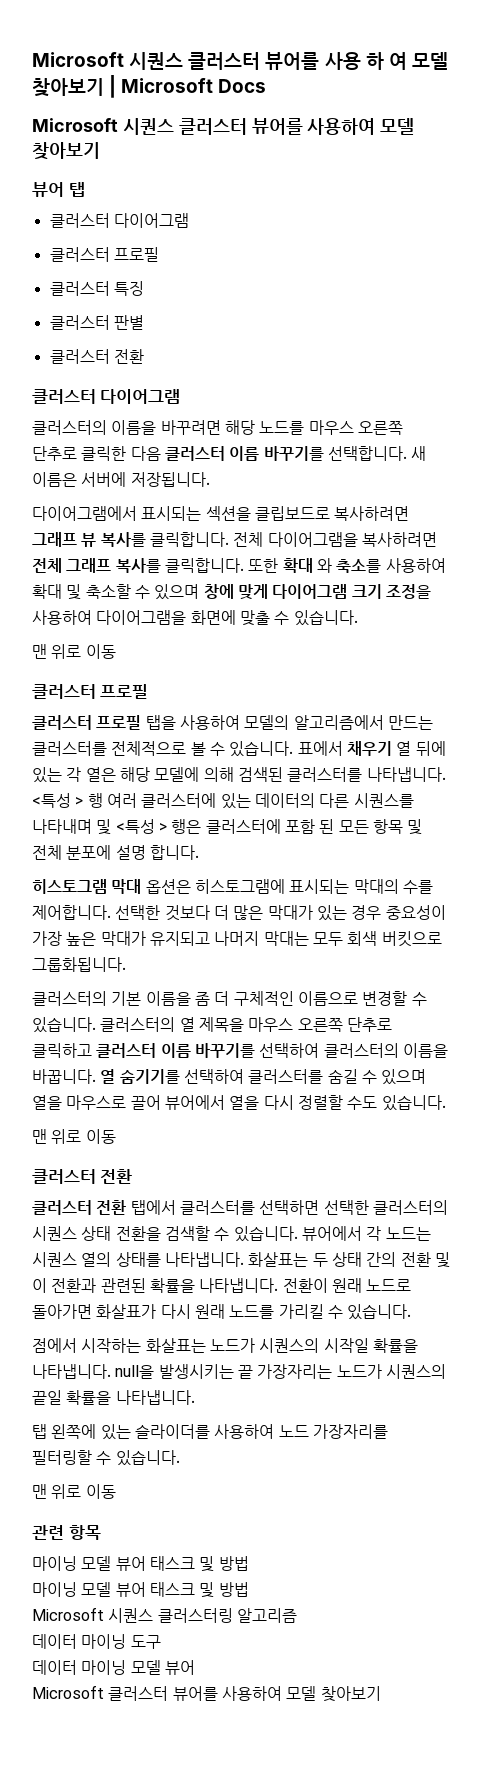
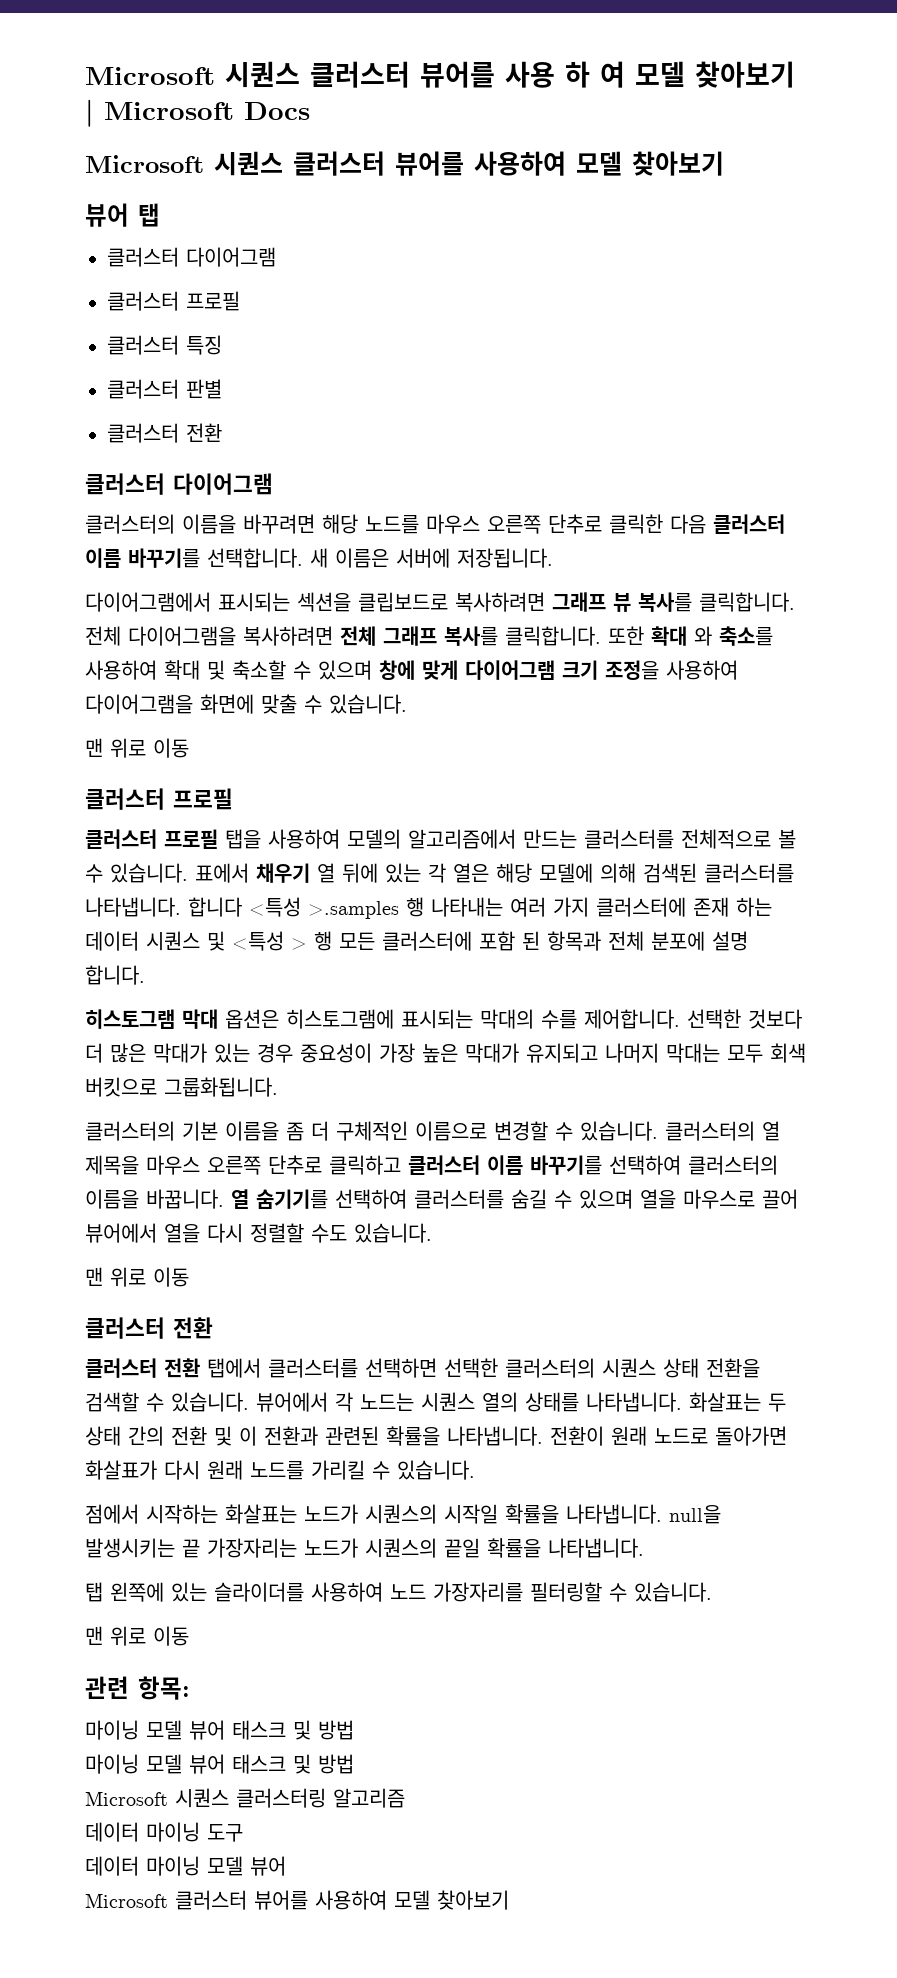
- <특성 > 행 여러 클러스터에 있는 데이터의 다른 시퀀스를 나타내며 및 <특성 > 행은 클러스터에 포함 된 모든 항목 및 전체 분포에 설명 합니다.
+ 합니다 <특성 >.samples 행 나타내는 여러 가지 클러스터에 존재 하는 데이터 시퀀스 및 <특성 > 행 모든 클러스터에 포함 된 항목과 전체 분포에 설명 합니다.
- 관련 항목
+ 관련 항목:

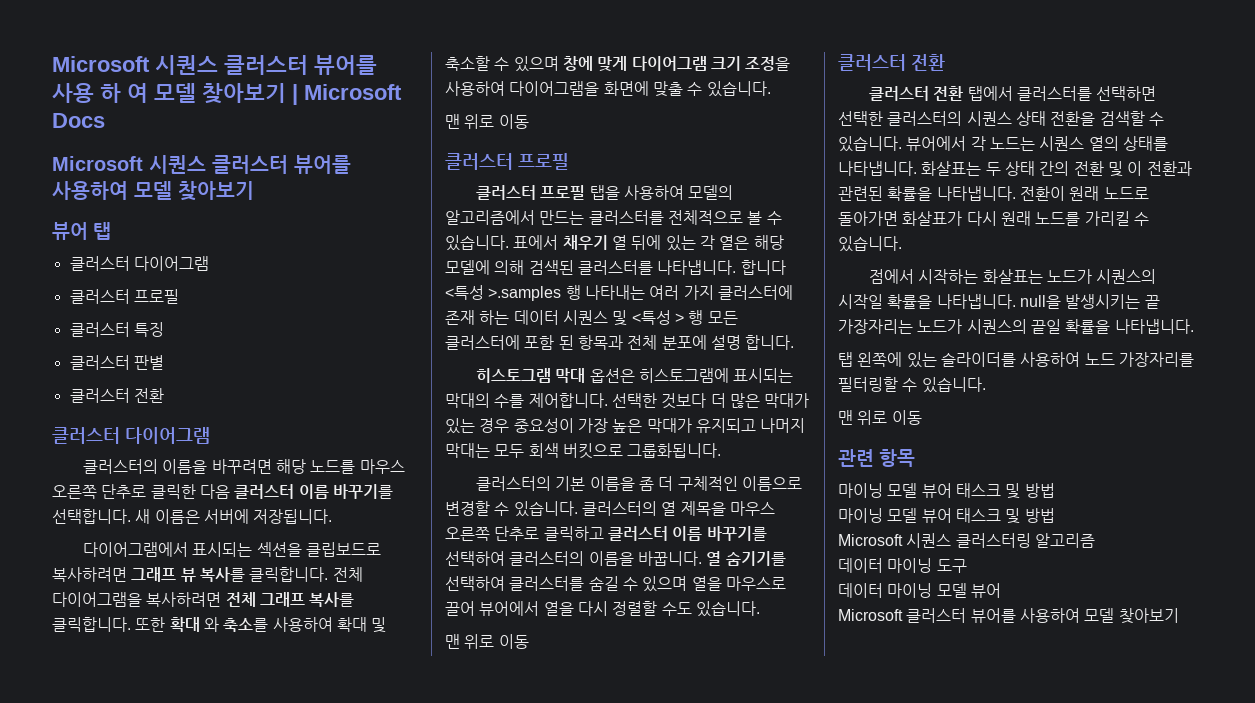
- 관련 항목:
+ 관련 항목

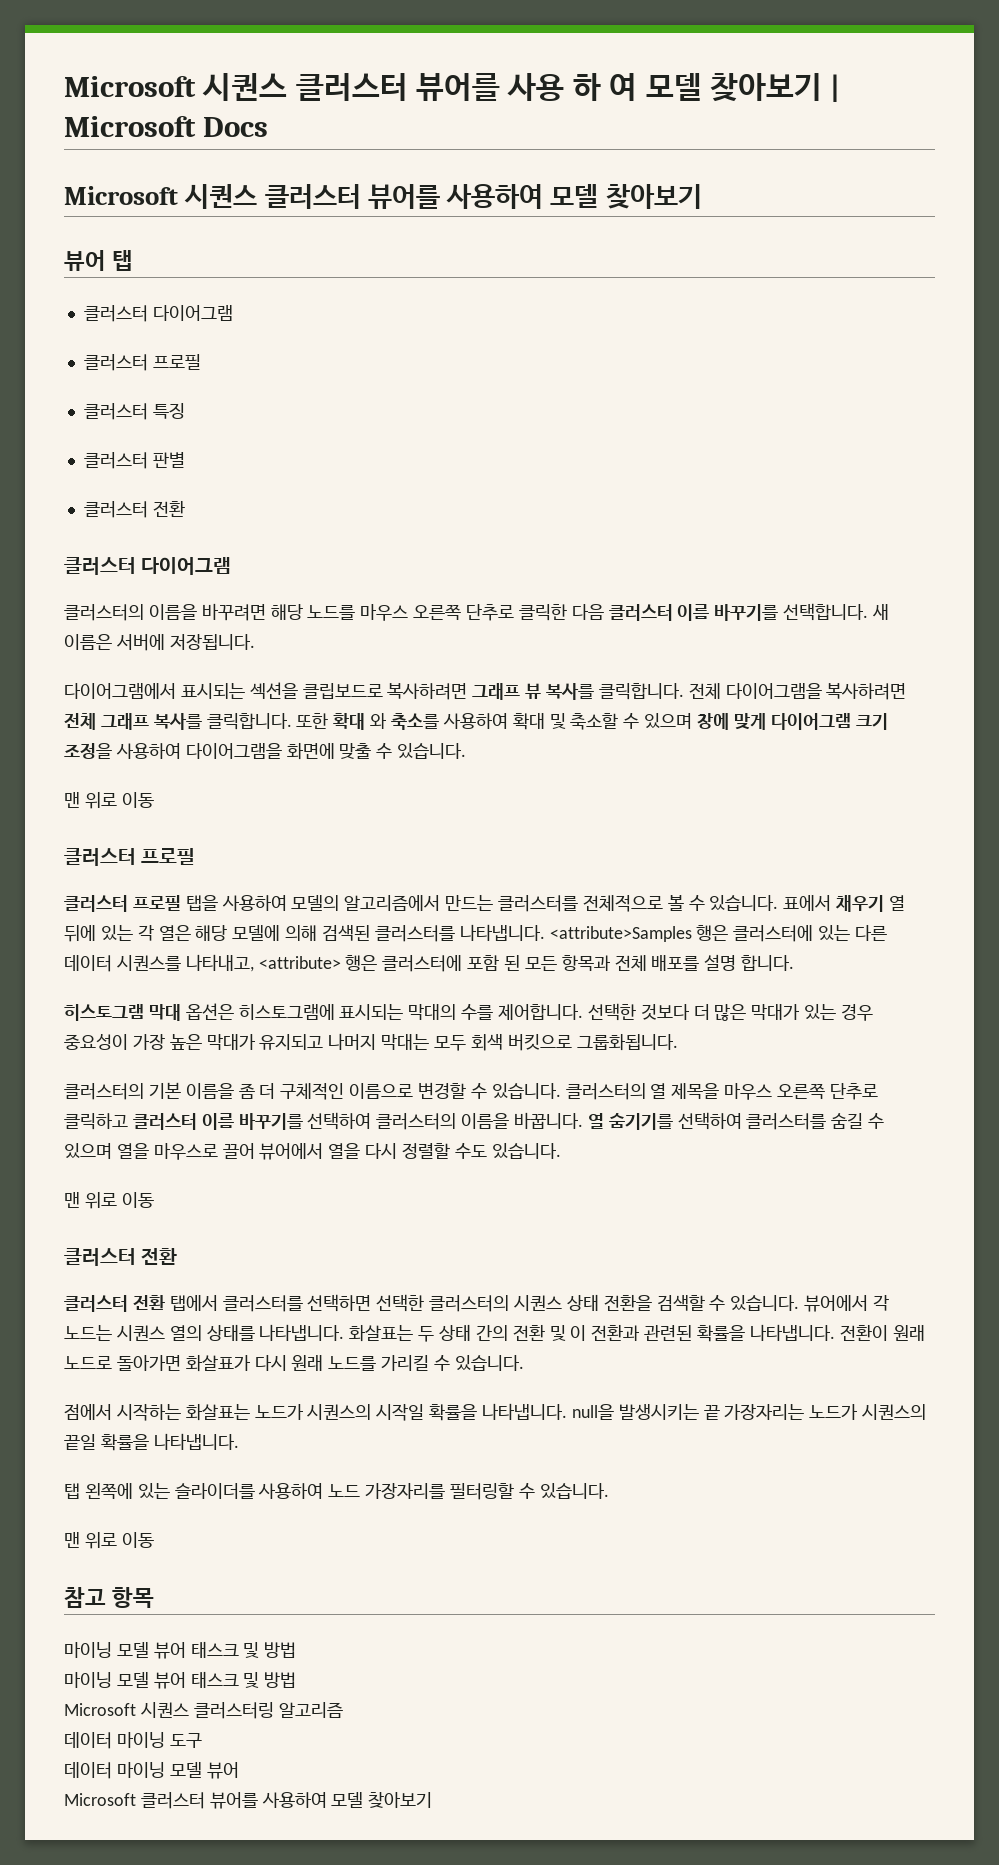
- 합니다 <특성 >.samples 행 나타내는 여러 가지 클러스터에 존재 하는 데이터 시퀀스 및 <특성 > 행 모든 클러스터에 포함 된 항목과 전체 분포에 설명 합니다.
+ <attribute>Samples 행은 클러스터에 있는 다른 데이터 시퀀스를 나타내고, <attribute> 행은 클러스터에 포함 된 모든 항목과 전체 배포를 설명 합니다.
- 관련 항목
+ 참고 항목

